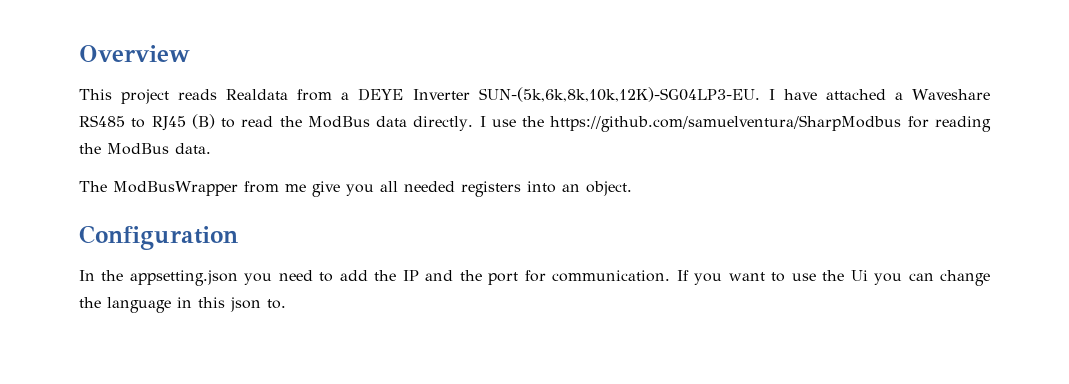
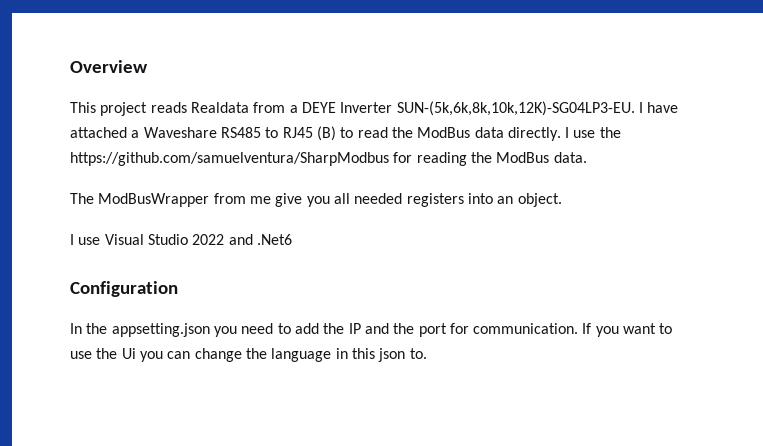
+ I use Visual Studio 2022 and .Net6

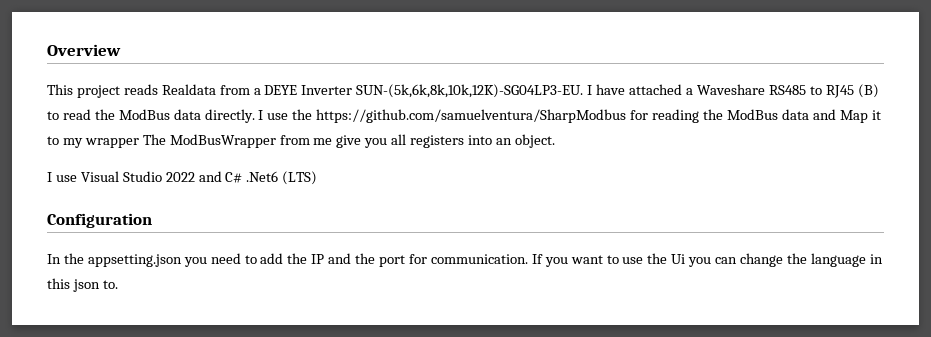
- I use the https://github.com/samuelventura/SharpModbus for reading the ModBus data.
- The ModBusWrapper from me give you all needed registers into an object.
+ I use the https://github.com/samuelventura/SharpModbus for reading the ModBus data and Map it to my wrapper The ModBusWrapper from me give you all registers into an object.
- I use Visual Studio 2022 and .Net6
+ I use Visual Studio 2022 and C# .Net6 (LTS)

